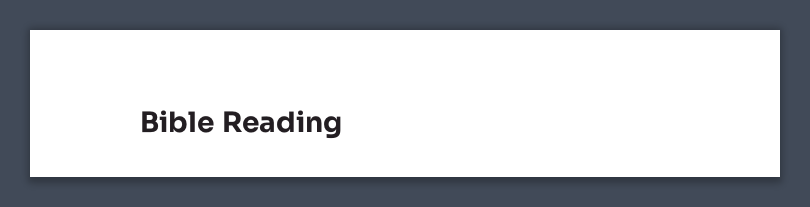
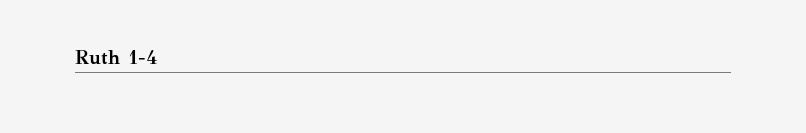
- Bible Reading
+ Ruth 1-4

